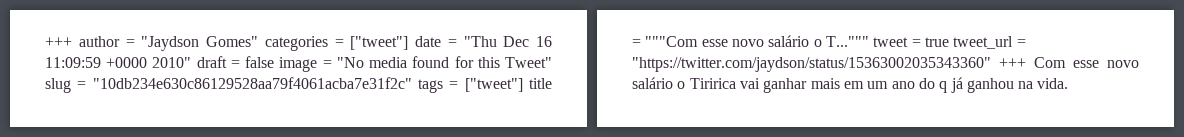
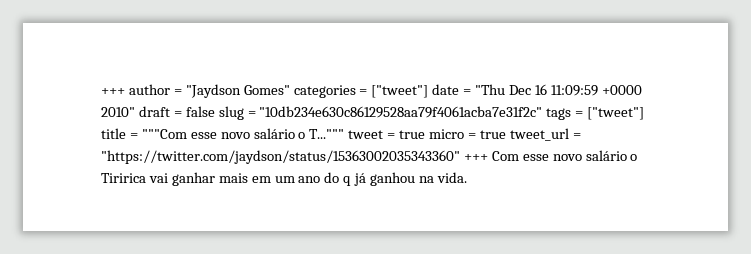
- +++ author = "Jaydson Gomes" categories = ["tweet"] date = "Thu Dec 16 11:09:59 +0000 2010" draft = false image = "No media found for this Tweet" slug = "10db234e630c86129528aa79f4061acba7e31f2c" tags = ["tweet"] title = """Com esse novo salário o T...""" tweet = true tweet_url = "https://twitter.com/jaydson/status/15363002035343360" +++ Com esse novo salário o Tiririca vai ganhar mais em um ano do q já ganhou na vida.
+ +++ author = "Jaydson Gomes" categories = ["tweet"] date = "Thu Dec 16 11:09:59 +0000 2010" draft = false slug = "10db234e630c86129528aa79f4061acba7e31f2c" tags = ["tweet"] title = """Com esse novo salário o T...""" tweet = true micro = true tweet_url = "https://twitter.com/jaydson/status/15363002035343360" +++ Com esse novo salário o Tiririca vai ganhar mais em um ano do q já ganhou na vida.

